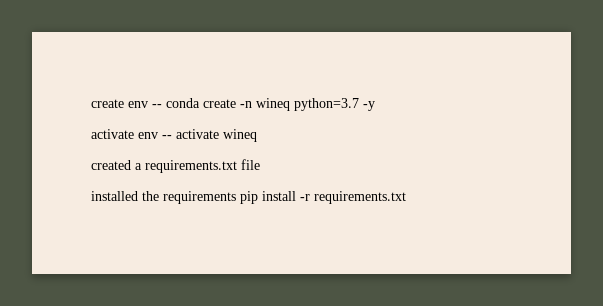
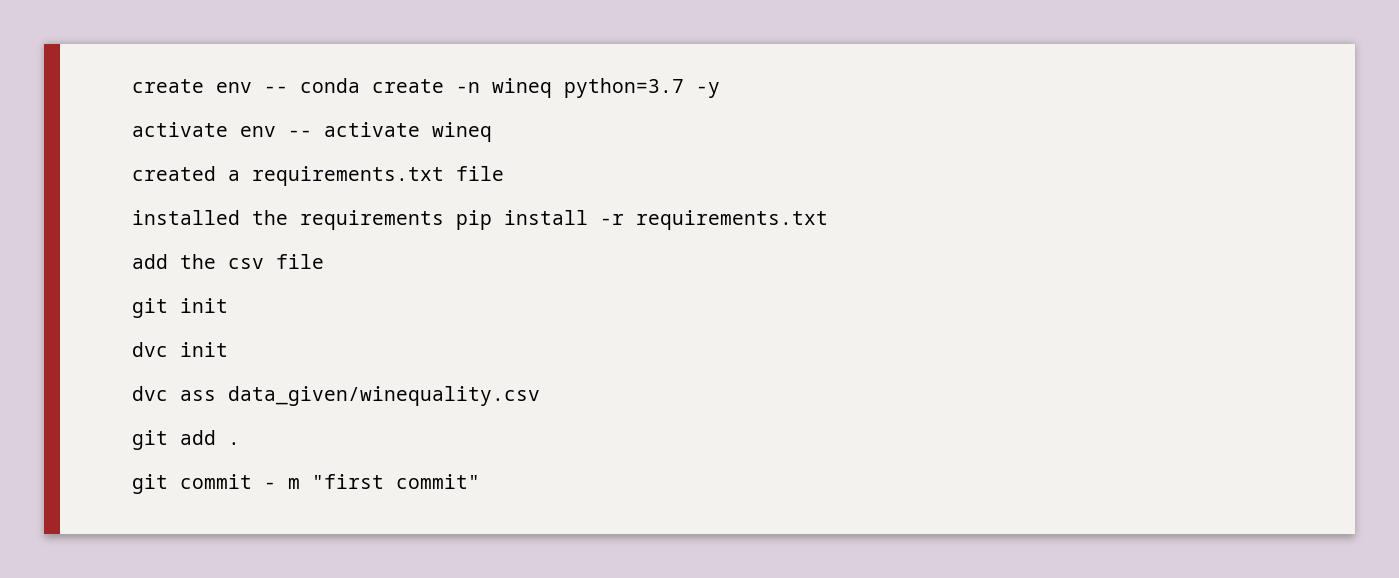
+ add the csv file
+ git init
+ dvc init
+ dvc ass data_given/winequality.csv
+ git add .
+ git commit - m "first commit"

